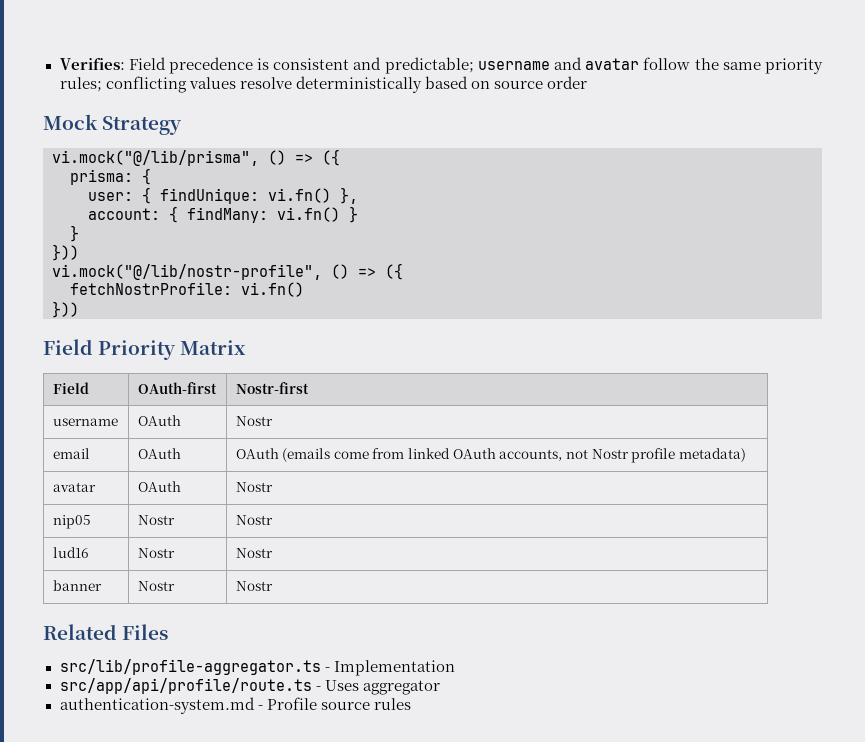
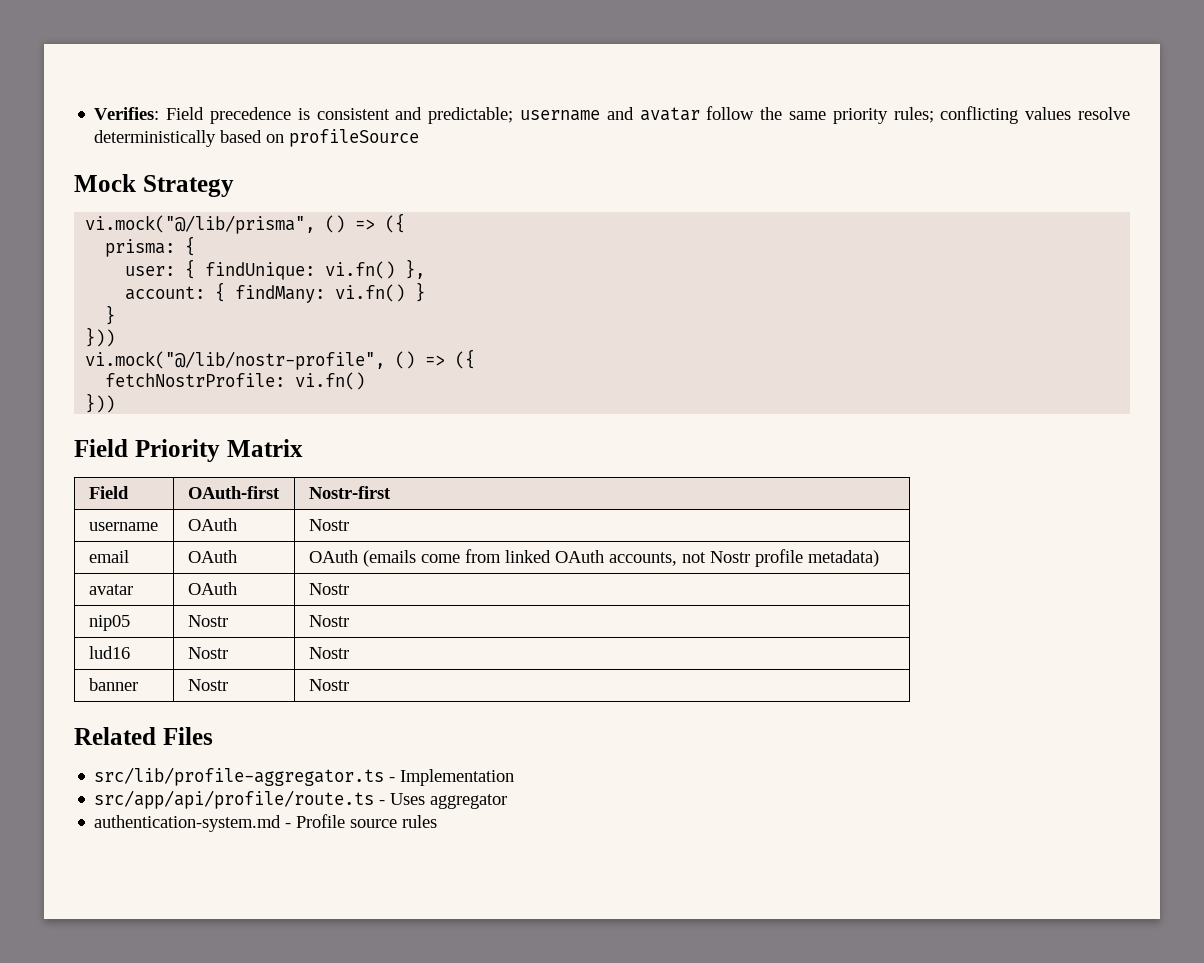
- Verifies: Field precedence is consistent and predictable; username and avatar follow the same priority rules; conflicting values resolve deterministically based on source order
+ Verifies: Field precedence is consistent and predictable; username and avatar follow the same priority rules; conflicting values resolve deterministically based on profileSource

